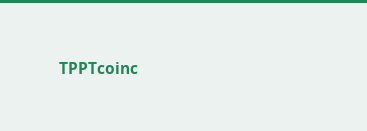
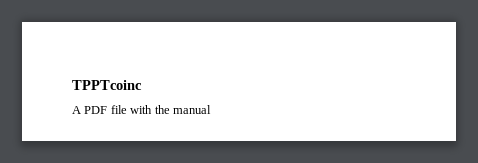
+ A PDF file with the manual

